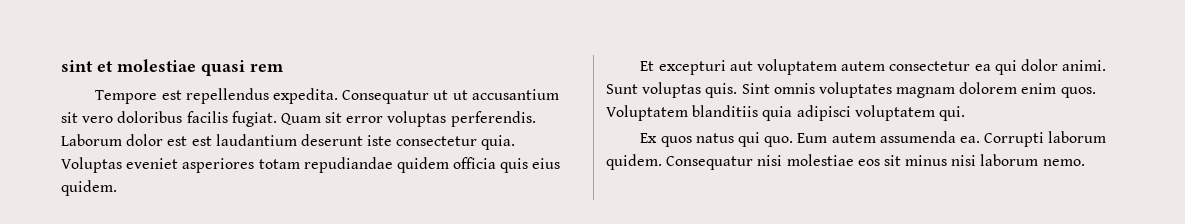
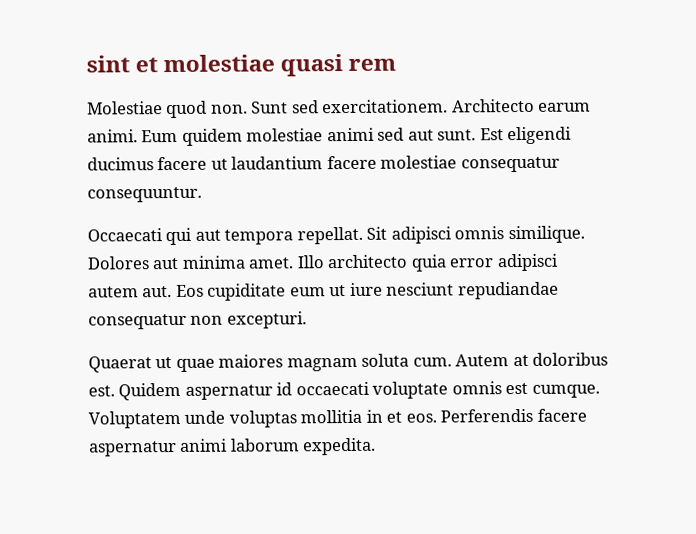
- Tempore est repellendus expedita. Consequatur ut ut accusantium sit vero doloribus facilis fugiat. Quam sit error voluptas perferendis. Laborum dolor est est laudantium deserunt iste consectetur quia. Voluptas eveniet asperiores totam repudiandae quidem officia quis eius quidem.
- Et excepturi aut voluptatem autem consectetur ea qui dolor animi. Sunt voluptas quis. Sint omnis voluptates magnam dolorem enim quos. Voluptatem blanditiis quia adipisci voluptatem qui.
- Ex quos natus qui quo. Eum autem assumenda ea. Corrupti laborum quidem. Consequatur nisi molestiae eos sit minus nisi laborum nemo.
+ Molestiae quod non. Sunt sed exercitationem. Architecto earum animi. Eum quidem molestiae animi sed aut sunt. Est eligendi ducimus facere ut laudantium facere molestiae consequatur consequuntur.
+ Occaecati qui aut tempora repellat. Sit adipisci omnis similique. Dolores aut minima amet. Illo architecto quia error adipisci autem aut. Eos cupiditate eum ut iure nesciunt repudiandae consequatur non excepturi.
+ Quaerat ut quae maiores magnam soluta cum. Autem at doloribus est. Quidem aspernatur id occaecati voluptate omnis est cumque. Voluptatem unde voluptas mollitia in et eos. Perferendis facere aspernatur animi laborum expedita.

